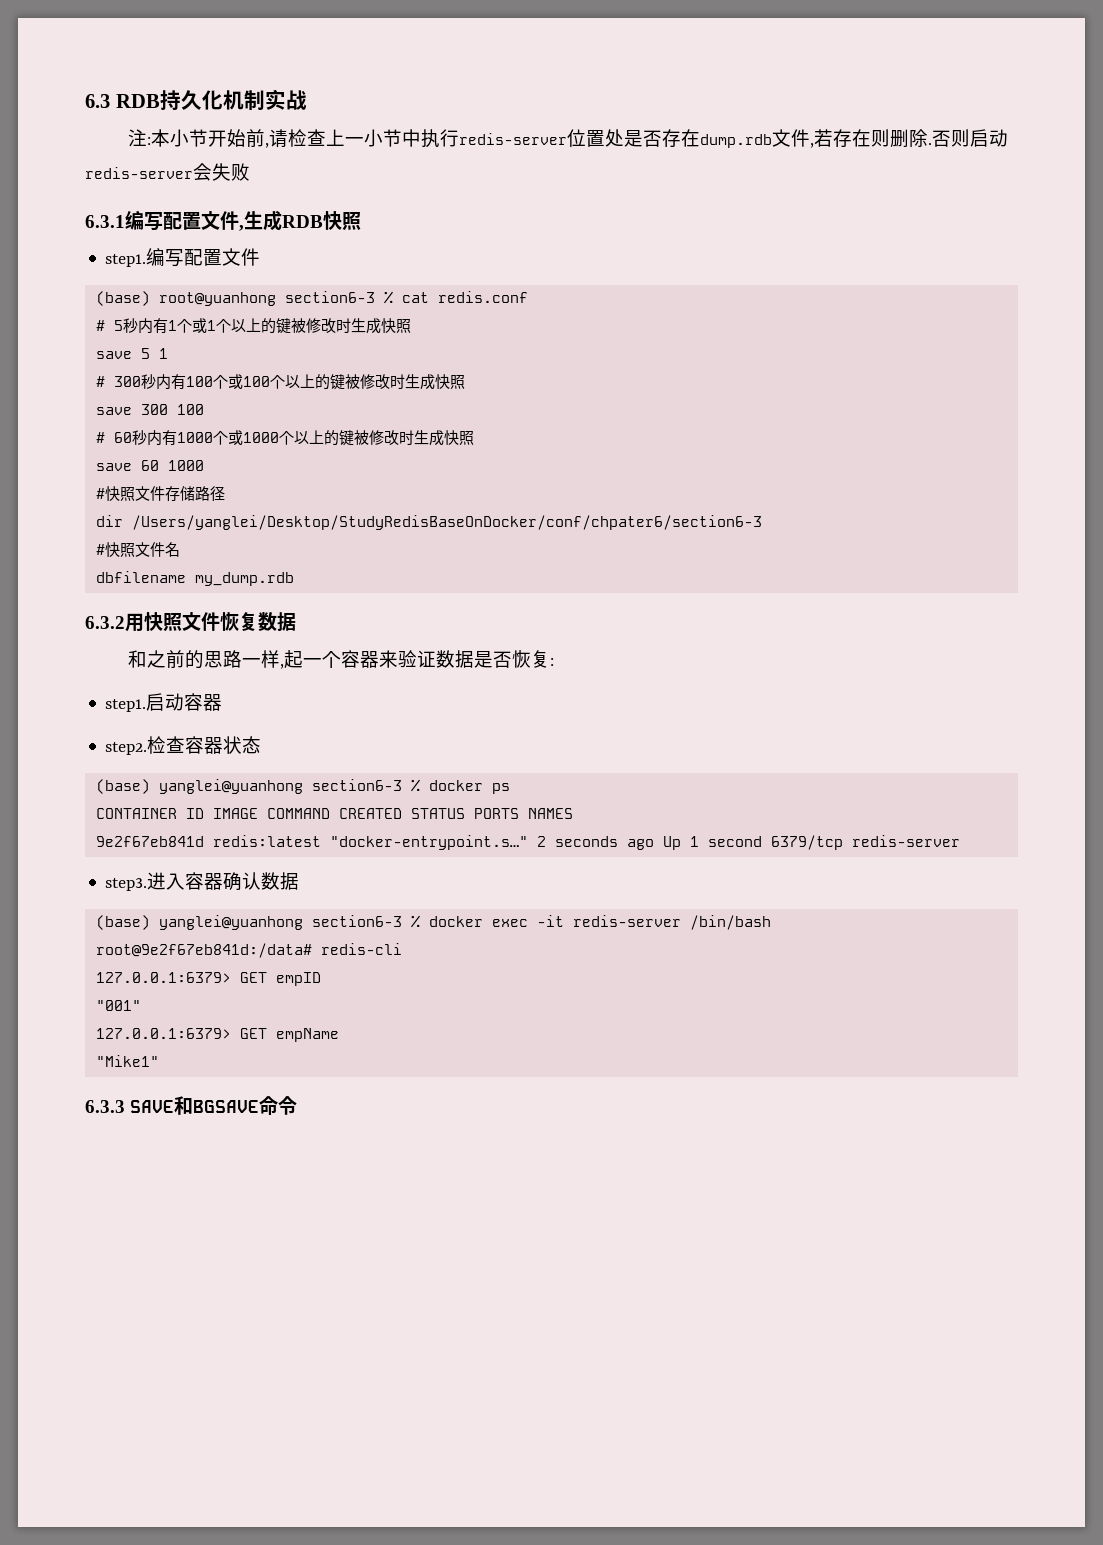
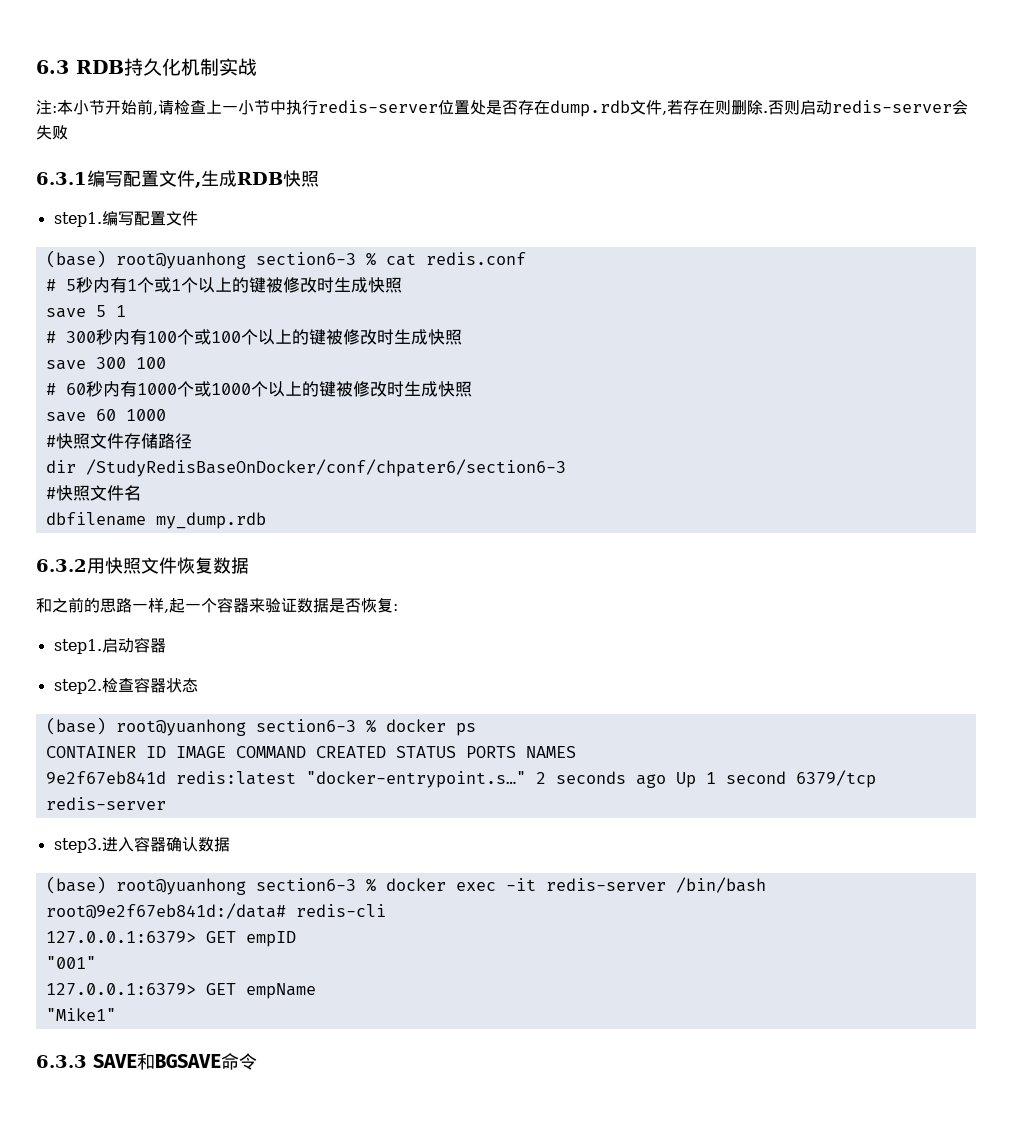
- dir /Users/yanglei/Desktop/StudyRedisBaseOnDocker/conf/chpater6/section6-3
+ dir /StudyRedisBaseOnDocker/conf/chpater6/section6-3
- (base) yanglei@yuanhong section6-3 % docker ps
+ (base) root@yuanhong section6-3 % docker ps
- (base) yanglei@yuanhong section6-3 % docker exec -it redis-server /bin/bash
+ (base) root@yuanhong section6-3 % docker exec -it redis-server /bin/bash

